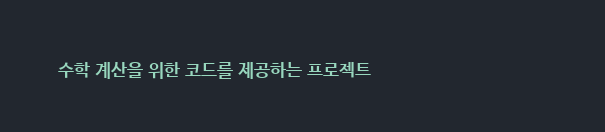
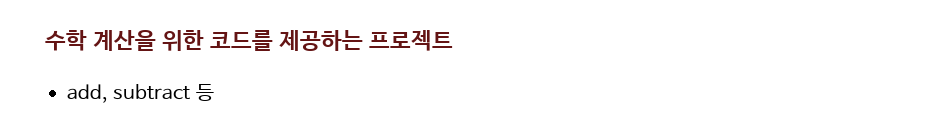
+ add, subtract 등

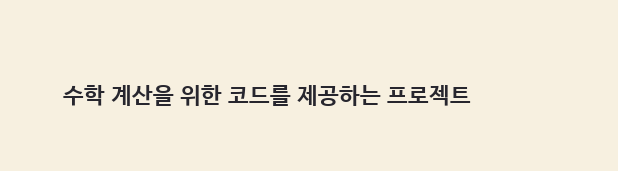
- add, subtract 등

